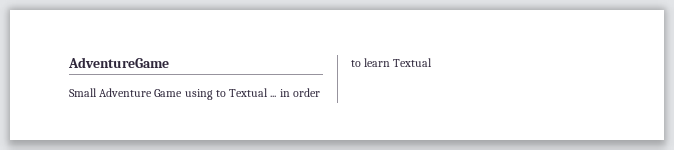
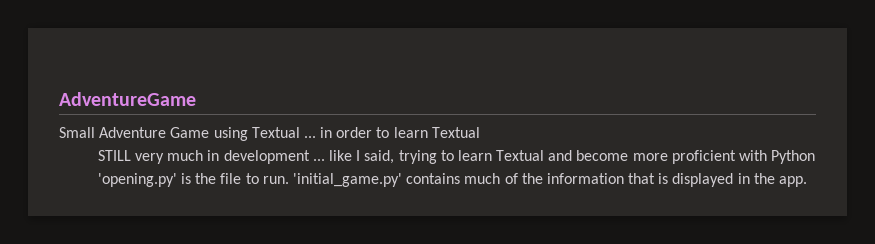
- Small Adventure Game using to Textual ... in order to learn Textual
+ Small Adventure Game using Textual ... in order to learn Textual
+ STILL very much in development ... like I said, trying to learn Textual and become more proficient with Python
+ 'opening.py' is the file to run. 'initial_game.py' contains much of the information that is displayed in the app.

